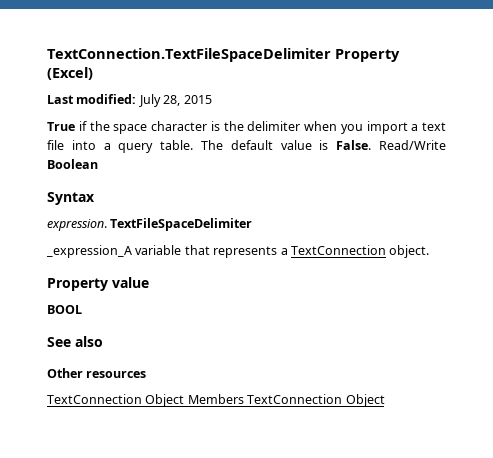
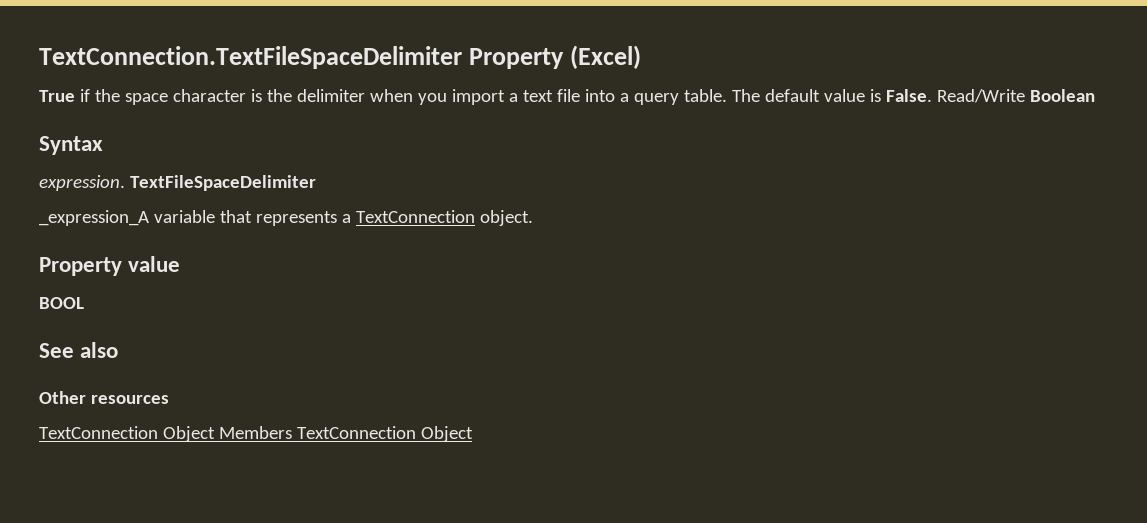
- Last modified: July 28, 2015

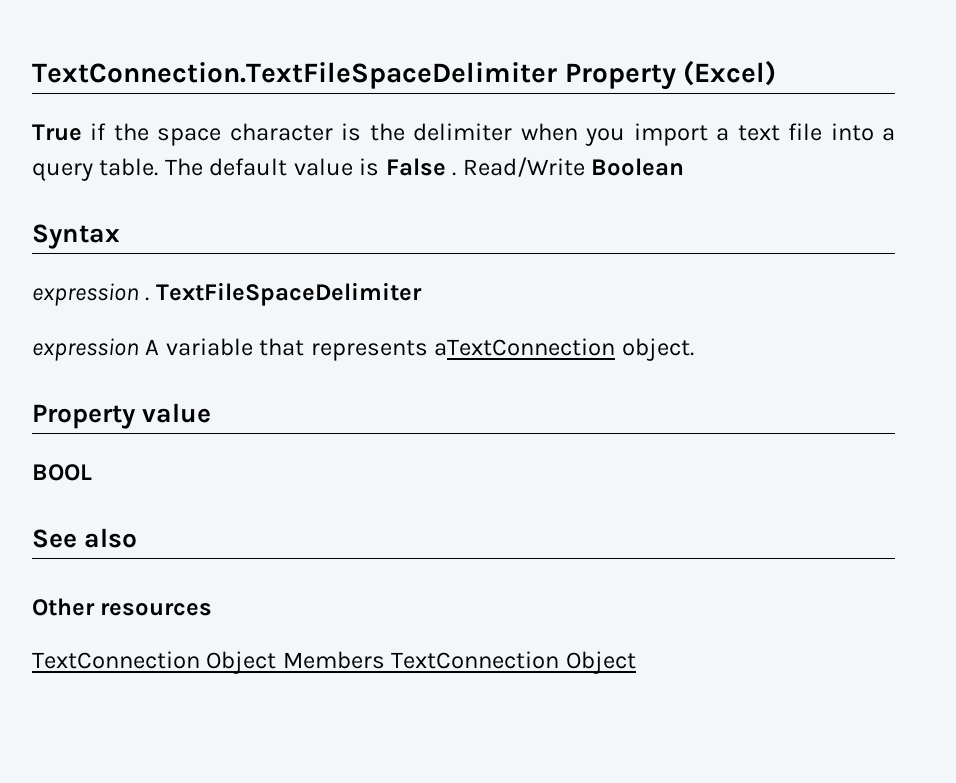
- The default value is False.
+ The default value is False .
- expression.
+ expression .
- _expression_A variable that represents a TextConnection object.
+ expression A variable that represents aTextConnection object.

